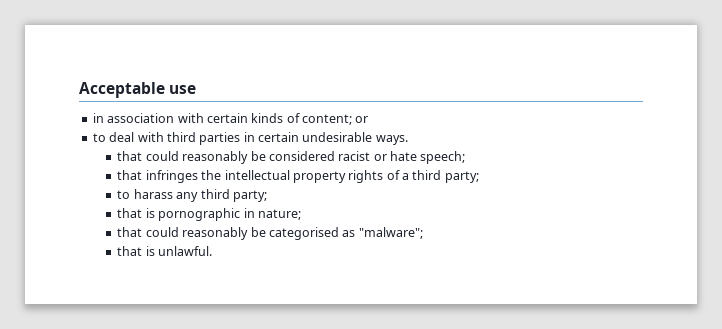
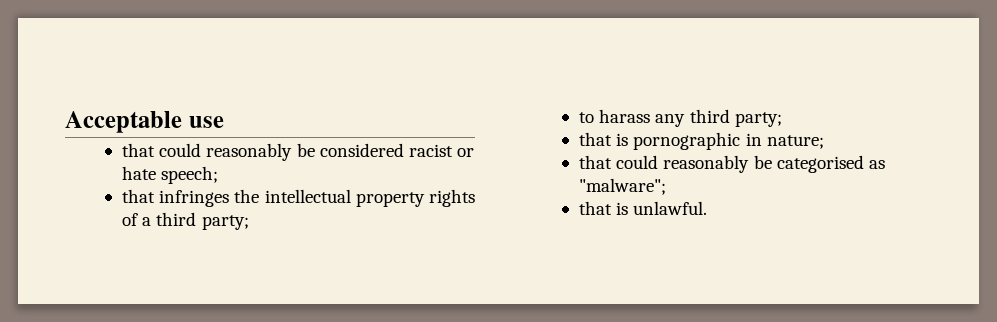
- in association with certain kinds of content; or
- to deal with third parties in certain undesirable ways.

